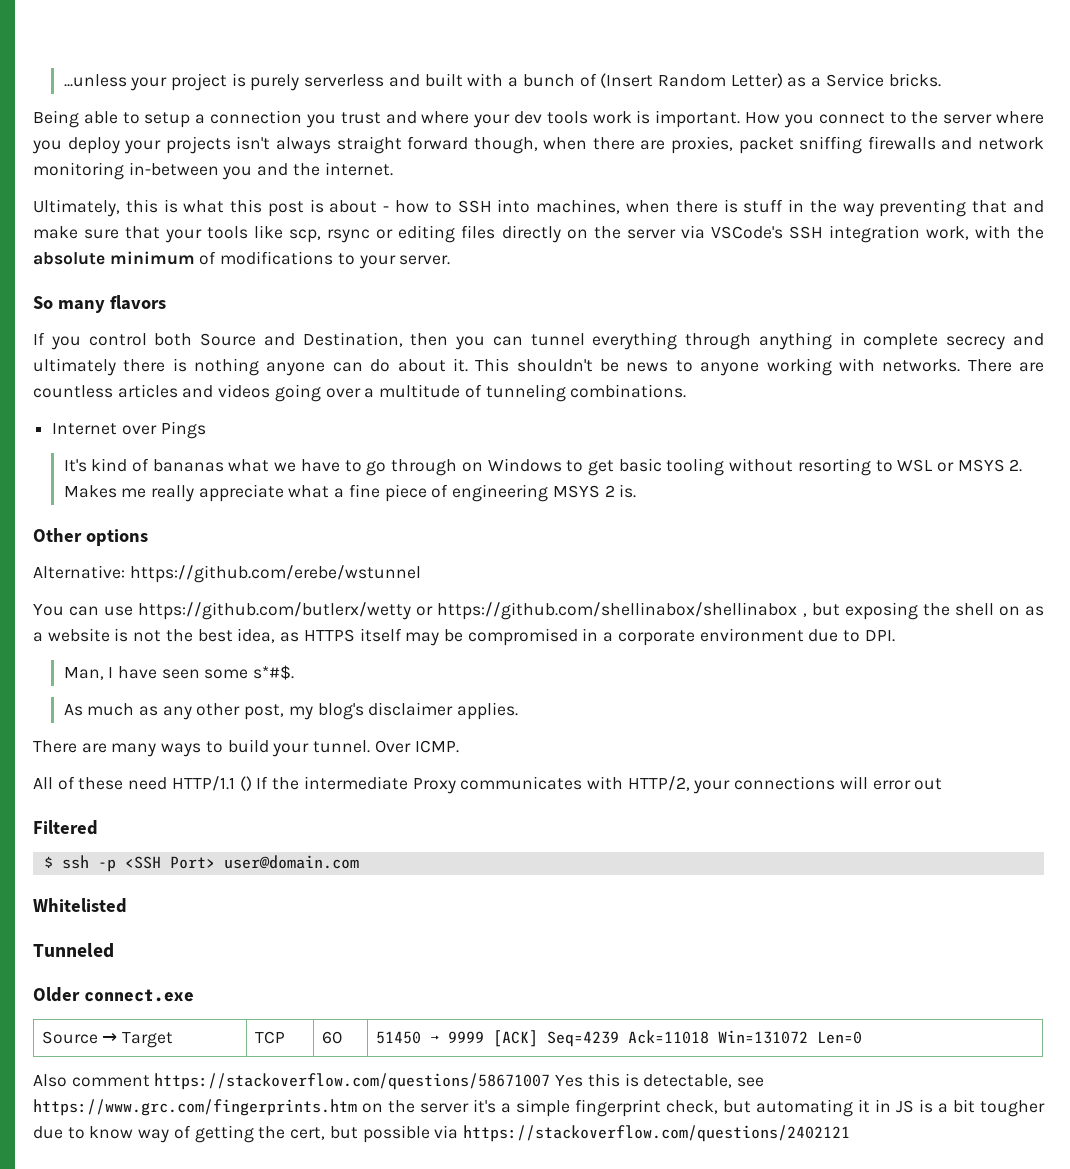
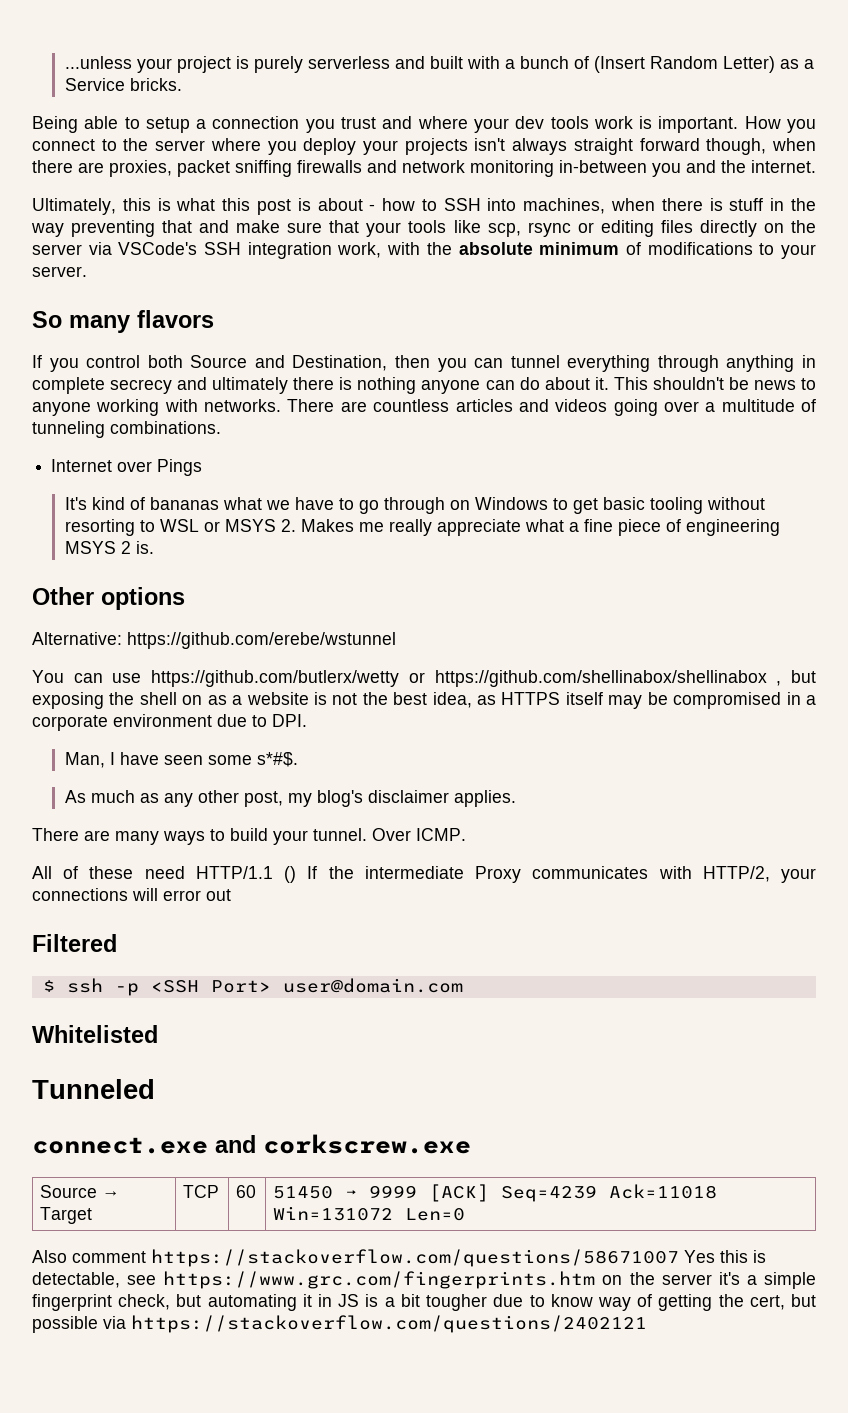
- Older connect.exe
+ connect.exe and corkscrew.exe

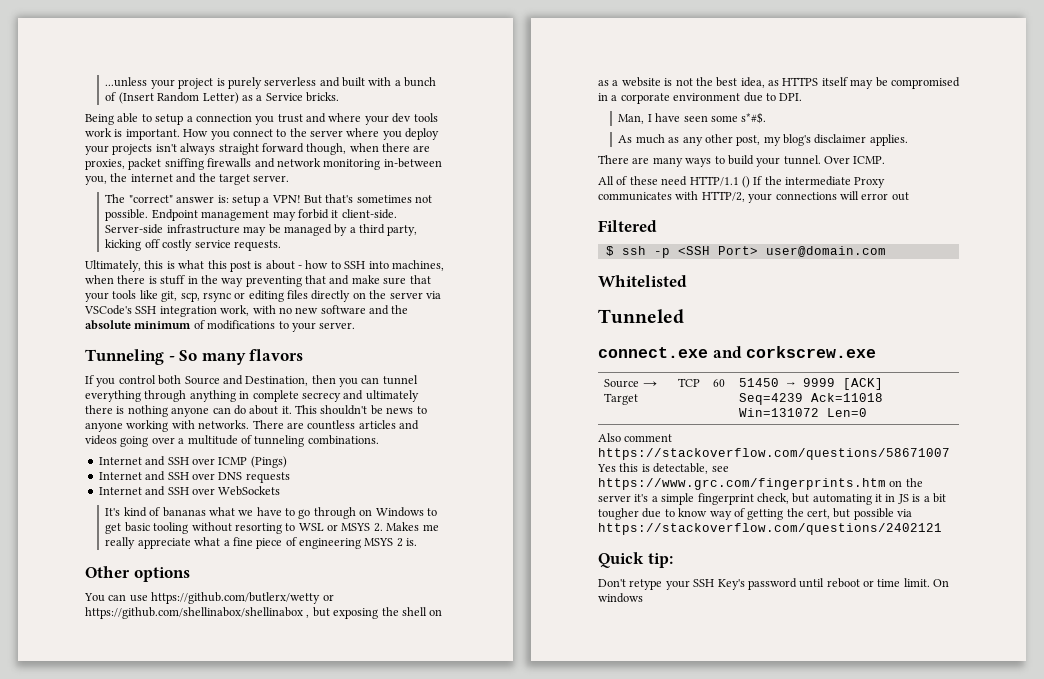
- How you connect to the server where you deploy your projects isn't always straight forward though, when there are proxies, packet sniffing firewalls and network monitoring in-between you and the internet.
+ How you connect to the server where you deploy your projects isn't always straight forward though, when there are proxies, packet sniffing firewalls and network monitoring in-between you, the internet and the target server.
+ The "correct" answer is: setup a VPN! But that's sometimes not possible. Endpoint management may forbid it client-side. Server-side infrastructure may be managed by a third party, kicking off costly service requests.
- Ultimately, this is what this post is about - how to SSH into machines, when there is stuff in the way preventing that and make sure that your tools like scp, rsync or editing files directly on the server via VSCode's SSH integration work, with the absolute minimum of modifications to your server.
+ Ultimately, this is what this post is about - how to SSH into machines, when there is stuff in the way preventing that and make sure that your tools like git, scp, rsync or editing files directly on the server via VSCode's SSH integration work, with no new software and the absolute minimum of modifications to your server.
- So many flavors
+ Tunneling - So many flavors
- Internet over Pings
+ Internet and SSH over ICMP (Pings)
+ Internet and SSH over DNS requests
+ Internet and SSH over WebSockets
- Alternative: https://github.com/erebe/wstunnel
+ Quick tip:
+ Don't retype your SSH Key's password until reboot or time limit. On windows

